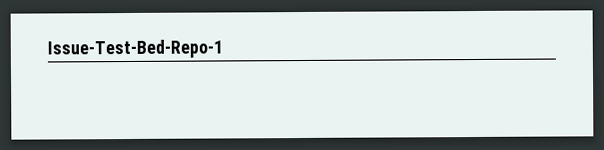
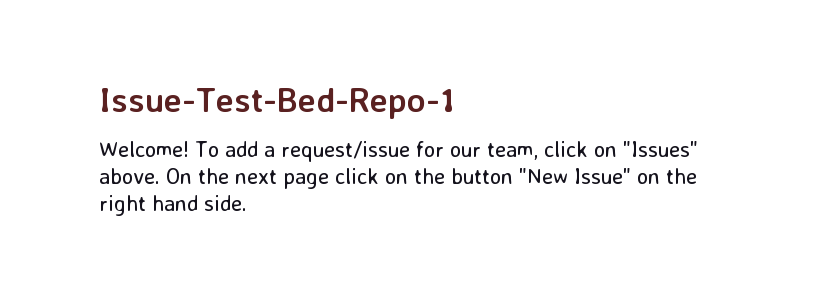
+ Welcome! To add a request/issue for our team, click on "Issues" above. On the next page click on the button "New Issue" on the right hand side.

